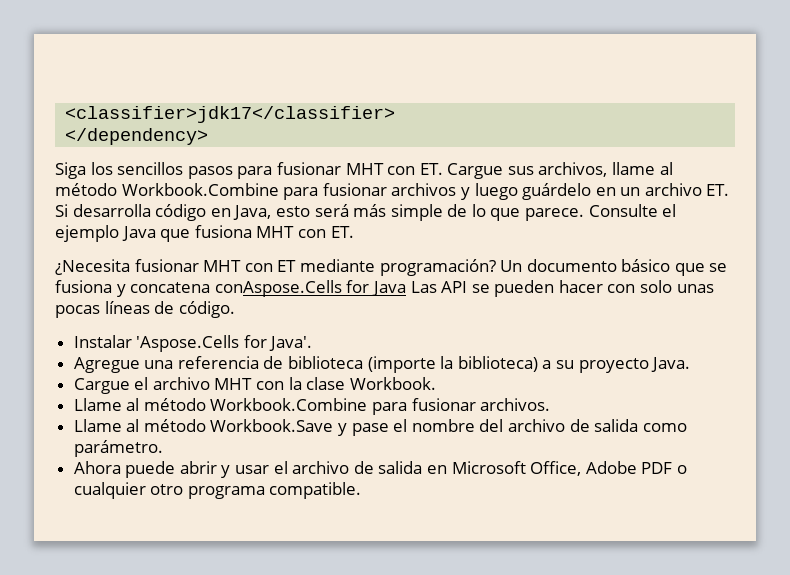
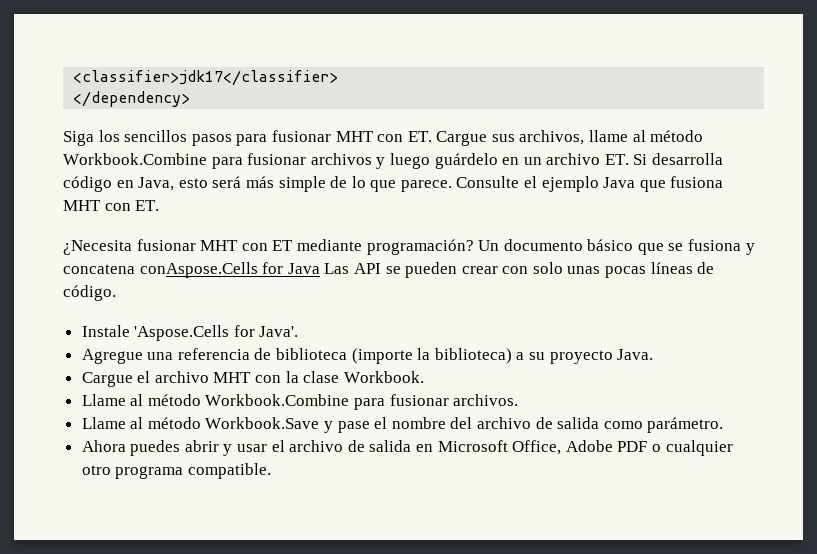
- Un documento básico que se fusiona y concatena conAspose.Cells for Java Las API se pueden hacer con solo unas pocas líneas de código.
+ Un documento básico que se fusiona y concatena conAspose.Cells for Java Las API se pueden crear con solo unas pocas líneas de código.
- Instalar 'Aspose.Cells for Java'.
+ Instale 'Aspose.Cells for Java'.
- Ahora puede abrir y usar el archivo de salida en Microsoft Office, Adobe PDF o cualquier otro programa compatible.
+ Ahora puedes abrir y usar el archivo de salida en Microsoft Office, Adobe PDF o cualquier otro programa compatible.

